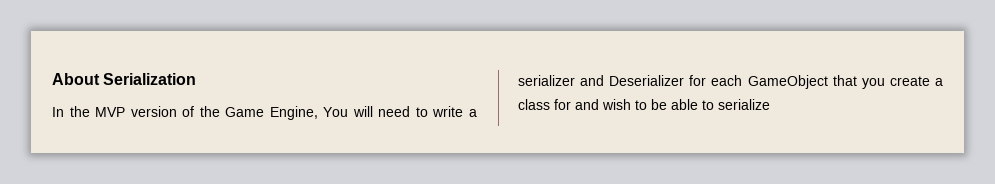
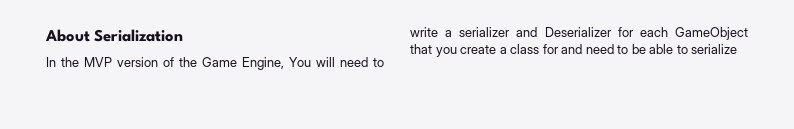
- In the MVP version of the Game Engine, You will need to write a serializer and Deserializer for each GameObject that you create a class for and wish to be able to serialize
+ In the MVP version of the Game Engine, You will need to write a serializer and Deserializer for each GameObject that you create a class for and need to be able to serialize

